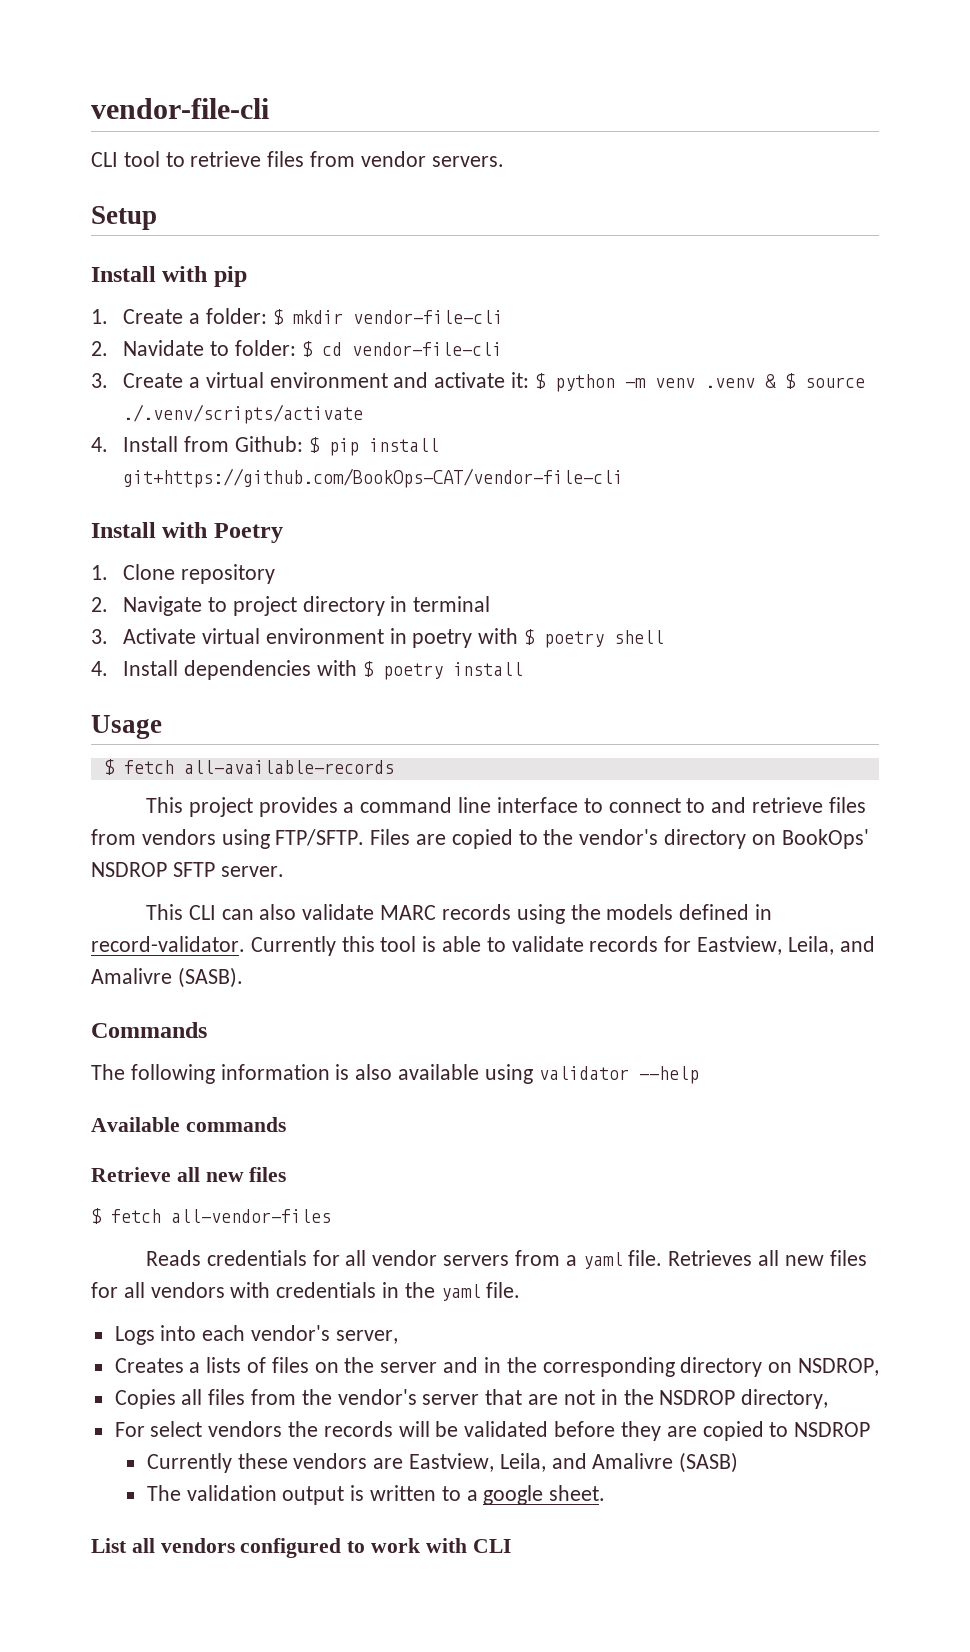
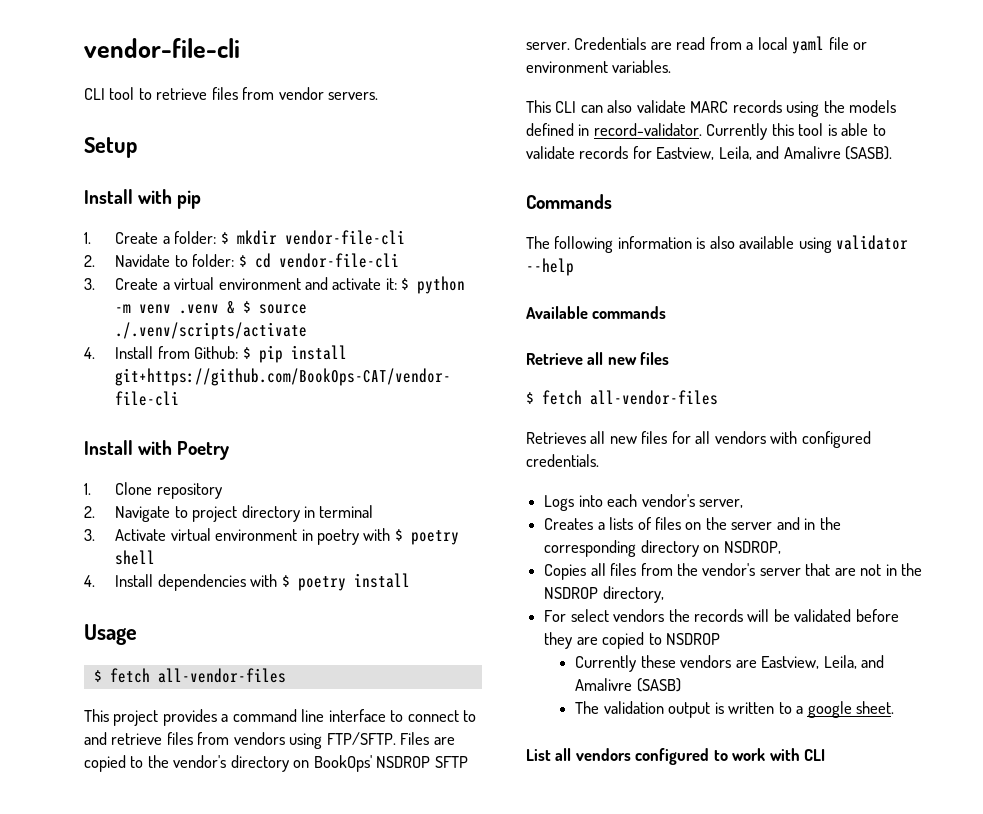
  Usage
- $ fetch all-available-records
+ $ fetch all-vendor-files
+ Credentials are read from a local yaml file or environment variables.
- Reads credentials for all vendor servers from a yaml file. Retrieves all new files for all vendors with credentials in the yaml file.
+ Retrieves all new files for all vendors with configured credentials.

